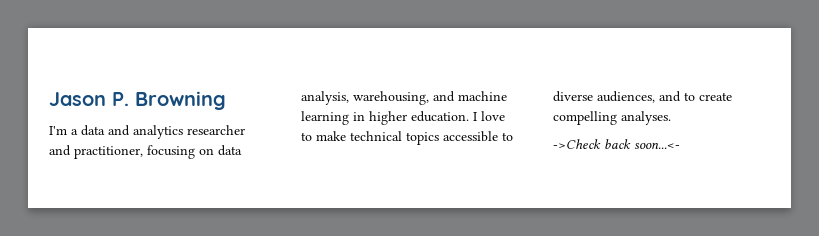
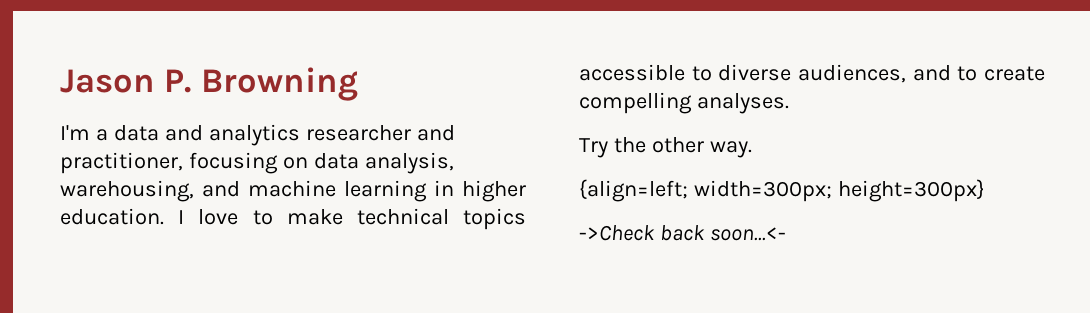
+ Try the other way.
+ {align=left; width=300px; height=300px}

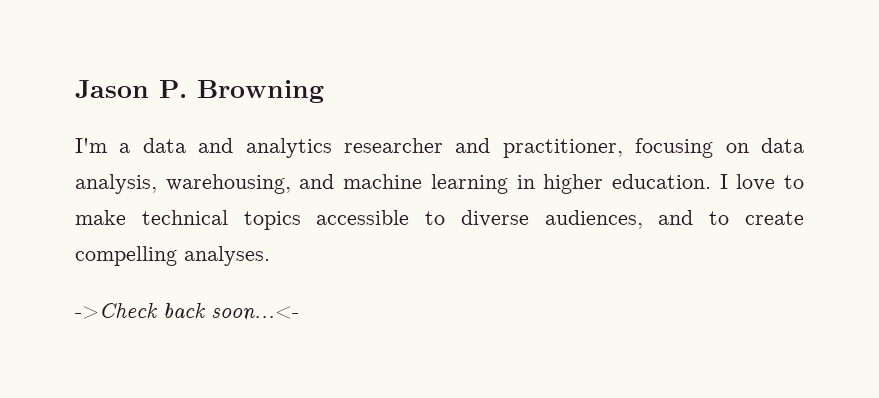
- Try the other way.
- {align=left; width=300px; height=300px}

